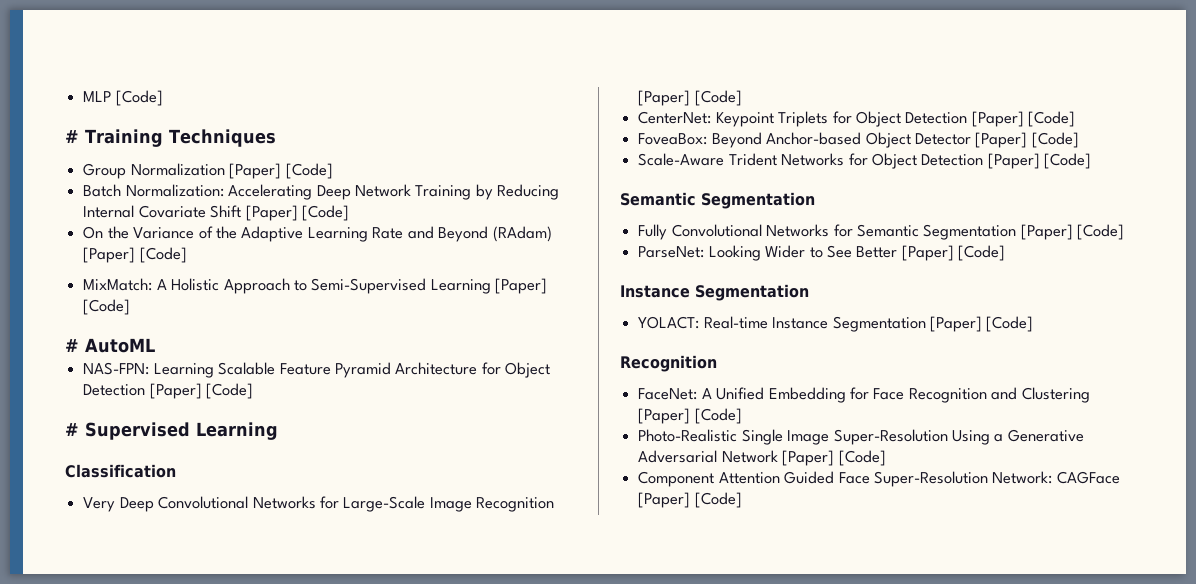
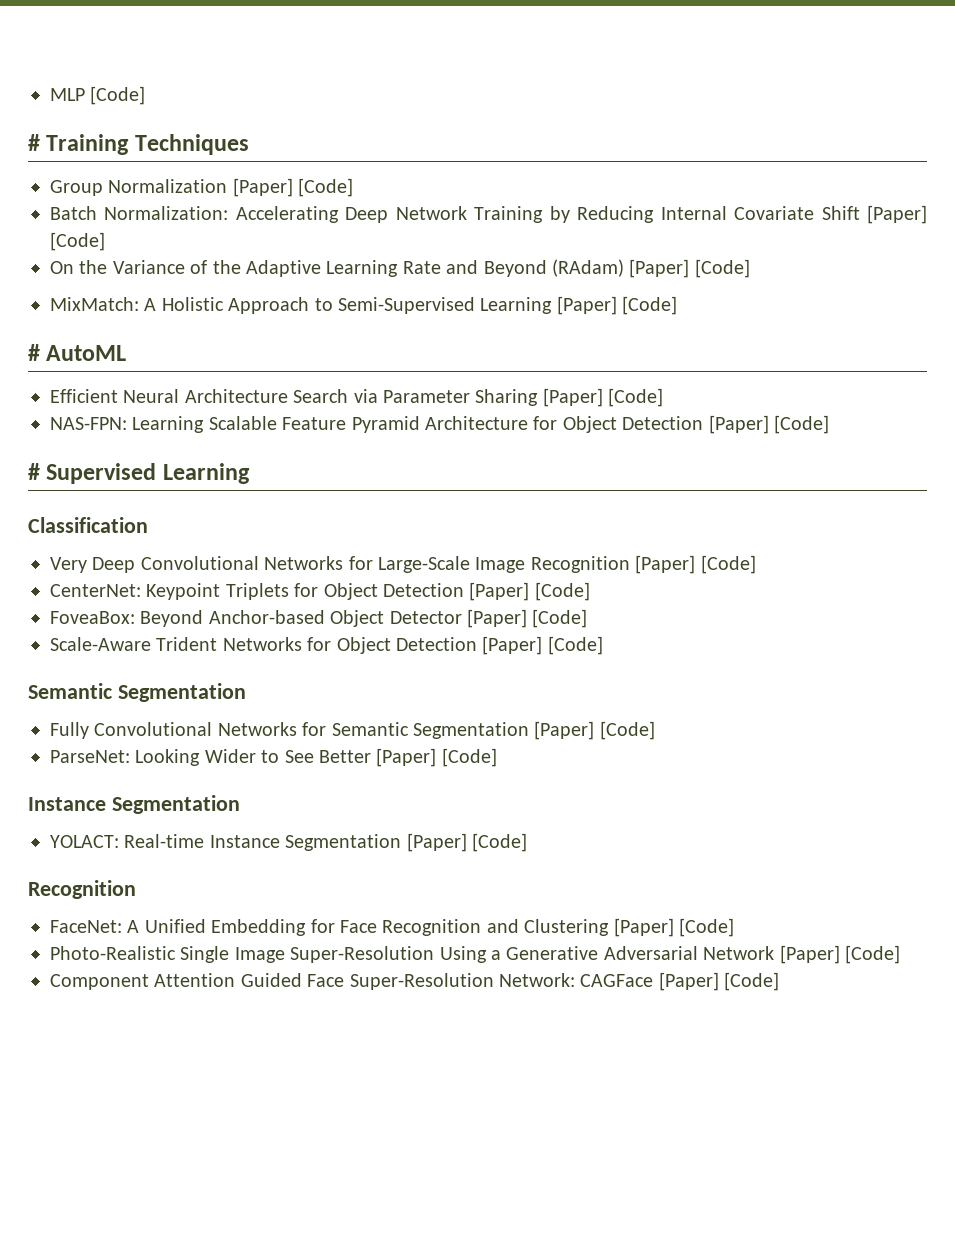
+ Efficient Neural Architecture Search via Parameter Sharing [Paper] [Code]

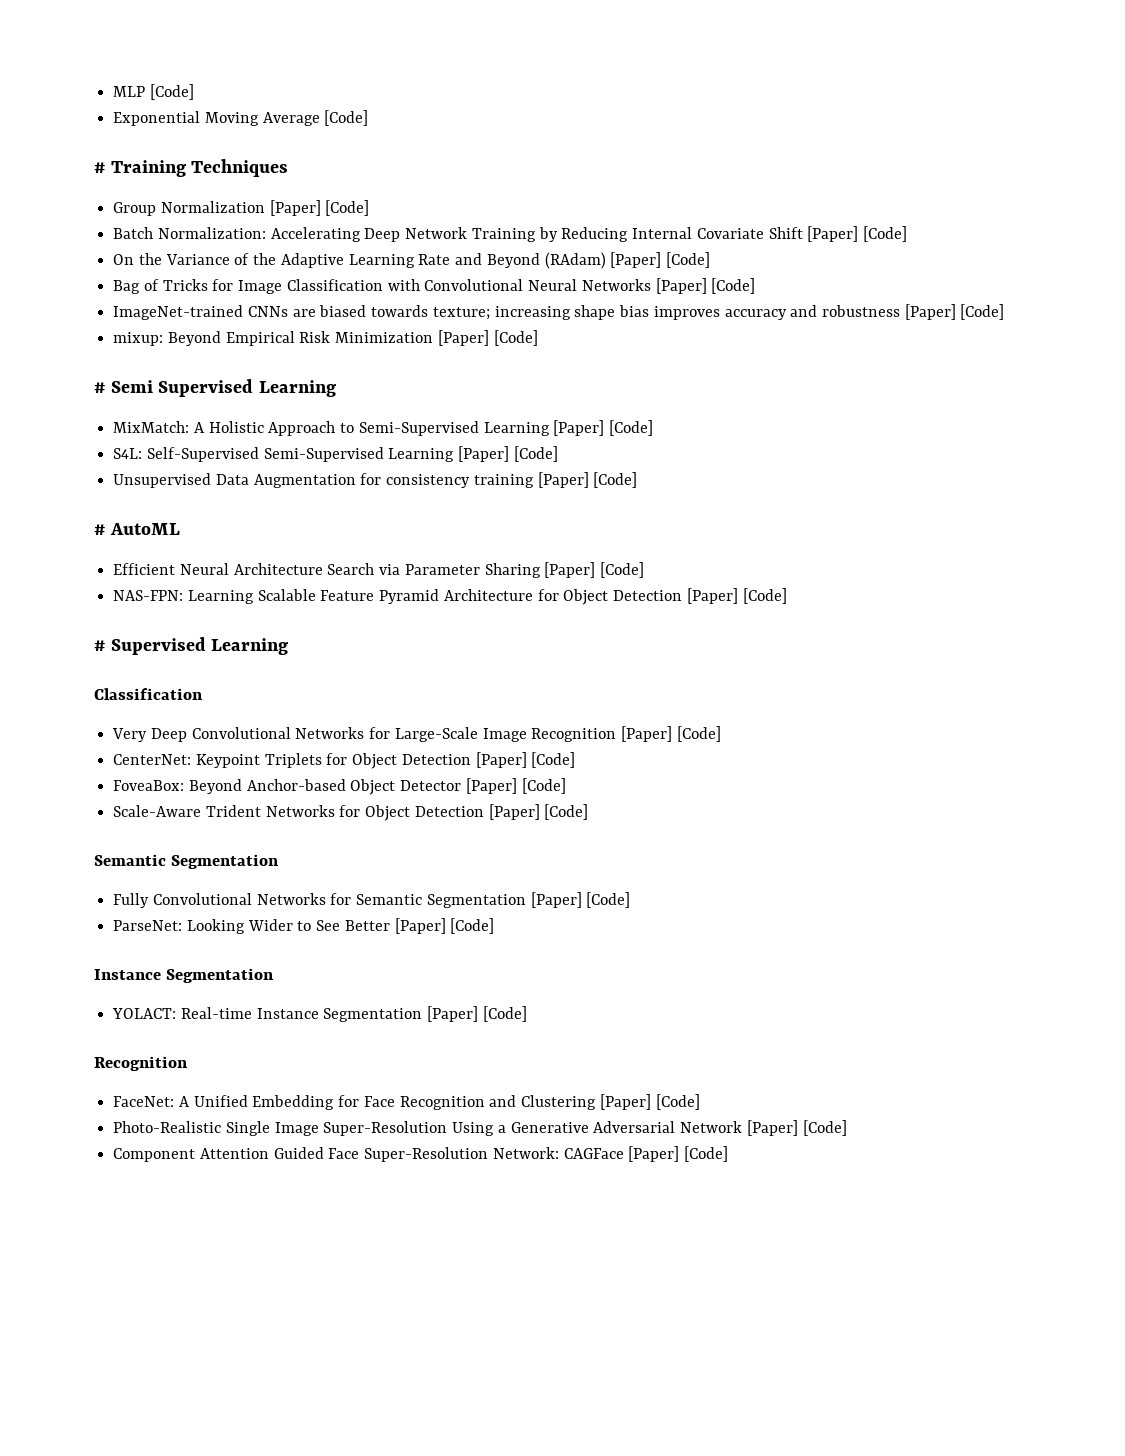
+ Exponential Moving Average [Code]
+ Bag of Tricks for Image Classification with Convolutional Neural Networks [Paper] [Code]
+ ImageNet-trained CNNs are biased towards texture; increasing shape bias improves accuracy and robustness [Paper] [Code]
+ mixup: Beyond Empirical Risk Minimization [Paper] [Code]
+ # Semi Supervised Learning
+ S4L: Self-Supervised Semi-Supervised Learning [Paper] [Code]
+ Unsupervised Data Augmentation for consistency training [Paper] [Code]

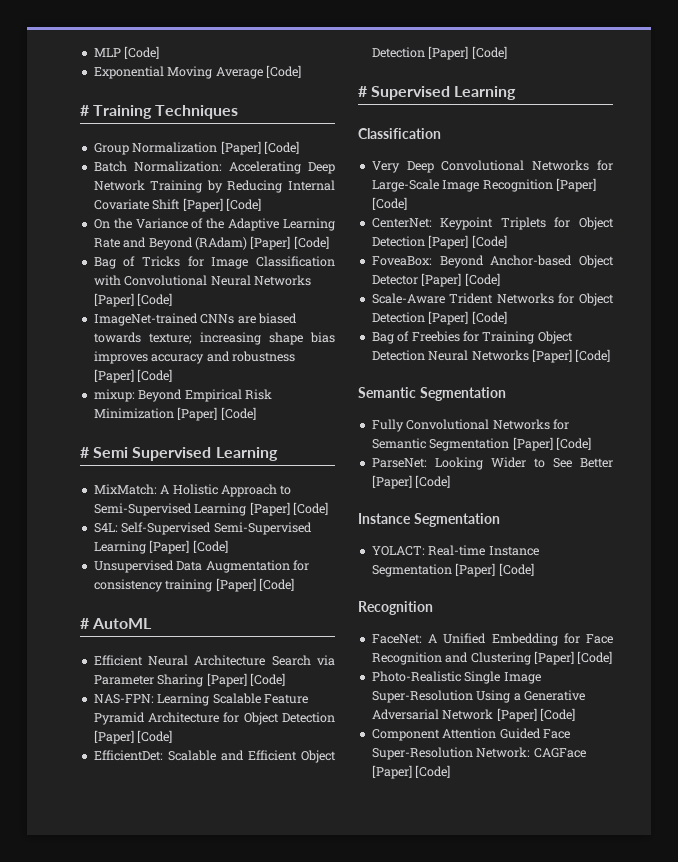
+ EfficientDet: Scalable and Efficient Object Detection [Paper] [Code]
+ Bag of Freebies for Training Object Detection Neural Networks [Paper] [Code]

